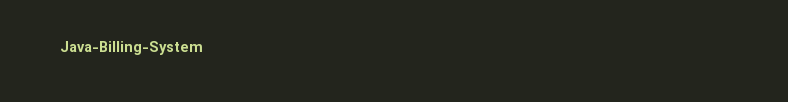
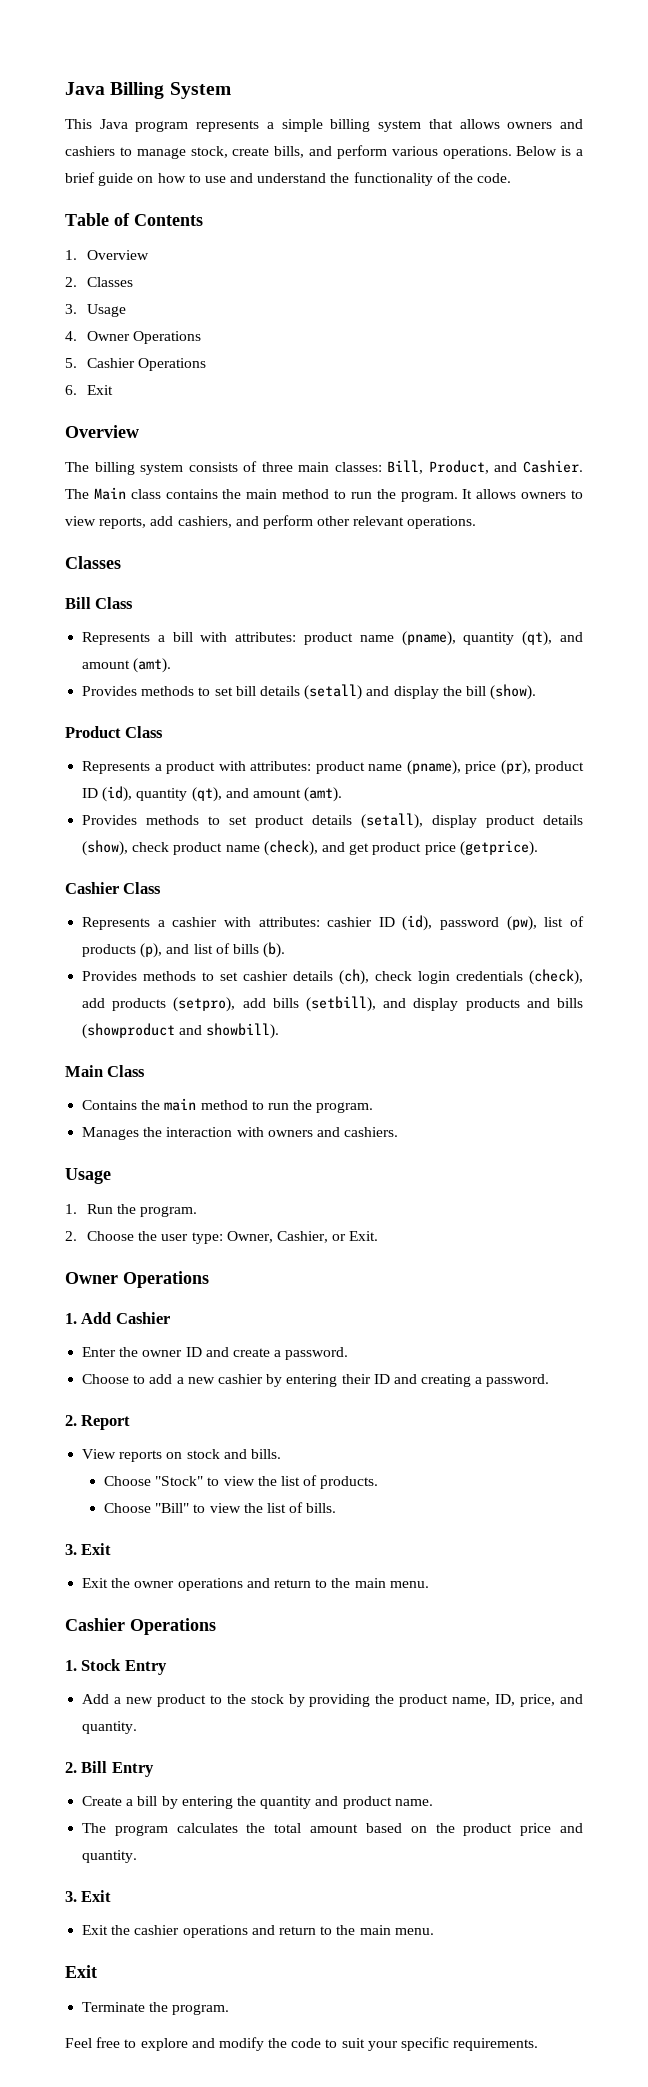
- Java-Billing-System
+ Java Billing System
+ This Java program represents a simple billing system that allows owners and cashiers to manage stock, create bills, and perform various operations. Below is a brief guide on how to use and understand the functionality of the code.
+ Table of Contents
+ 1. Overview
+ 2. Classes
+ 3. Usage
+ 4. Owner Operations
+ 5. Cashier Operations
+ 6. Exit
+ Overview
+ The billing system consists of three main classes: Bill, Product, and Cashier. The Main class contains the main method to run the program. It allows owners to view reports, add cashiers, and perform other relevant operations.
+ Classes
+ Bill Class
+ Represents a bill with attributes: product name (pname), quantity (qt), and amount (amt).
+ Provides methods to set bill details (setall) and display the bill (show).
+ Product Class
+ Represents a product with attributes: product name (pname), price (pr), product ID (id), quantity (qt), and amount (amt).
+ Provides methods to set product details (setall), display product details (show), check product name (check), and get product price (getprice).
+ Cashier Class
+ Represents a cashier with attributes: cashier ID (id), password (pw), list of products (p), and list of bills (b).
+ Provides methods to set cashier details (ch), check login credentials (check), add products (setpro), add bills (setbill), and display products and bills (showproduct and showbill).
+ Main Class
+ Contains the main method to run the program.
+ Manages the interaction with owners and cashiers.
+ Usage
+ 1. Run the program.
+ 2. Choose the user type: Owner, Cashier, or Exit.
+ Owner Operations
+ 1. Add Cashier
+ Enter the owner ID and create a password.
+ Choose to add a new cashier by entering their ID and creating a password.
+ 2. Report
+ View reports on stock and bills.
+ Choose "Stock" to view the list of products.
+ Choose "Bill" to view the list of bills.
+ 3. Exit
+ Exit the owner operations and return to the main menu.
+ Cashier Operations
+ 1. Stock Entry
+ Add a new product to the stock by providing the product name, ID, price, and quantity.
+ 2. Bill Entry
+ Create a bill by entering the quantity and product name.
+ The program calculates the total amount based on the product price and quantity.
+ 3. Exit
+ Exit the cashier operations and return to the main menu.
+ Exit
+ Terminate the program.
+ Feel free to explore and modify the code to suit your specific requirements.

